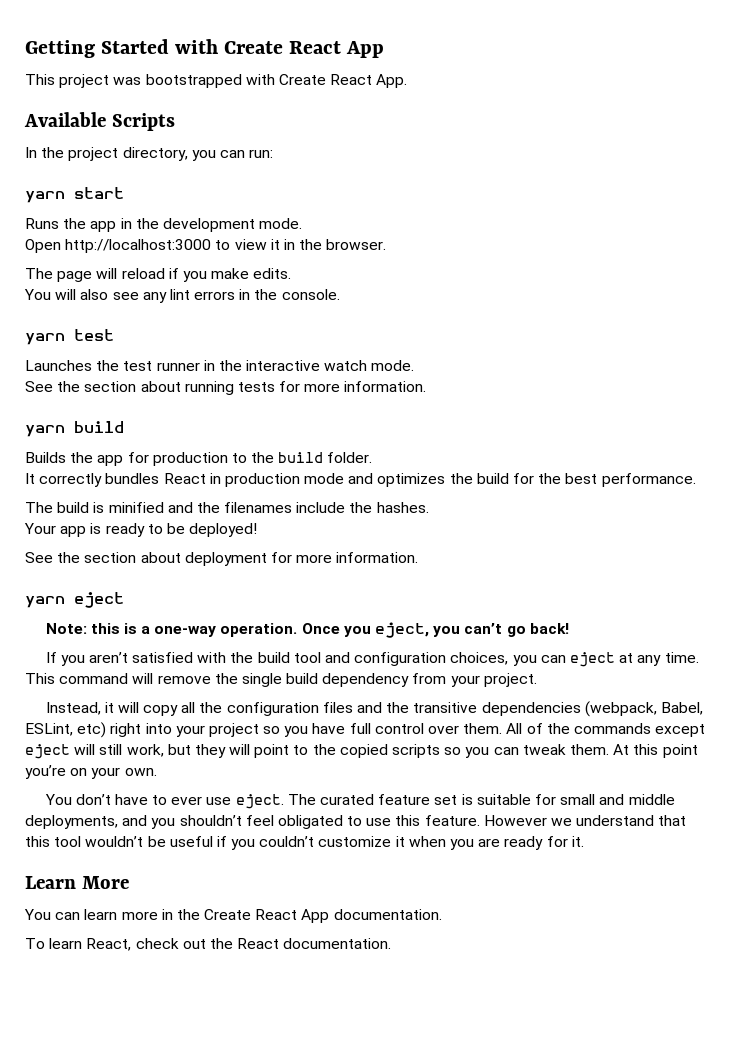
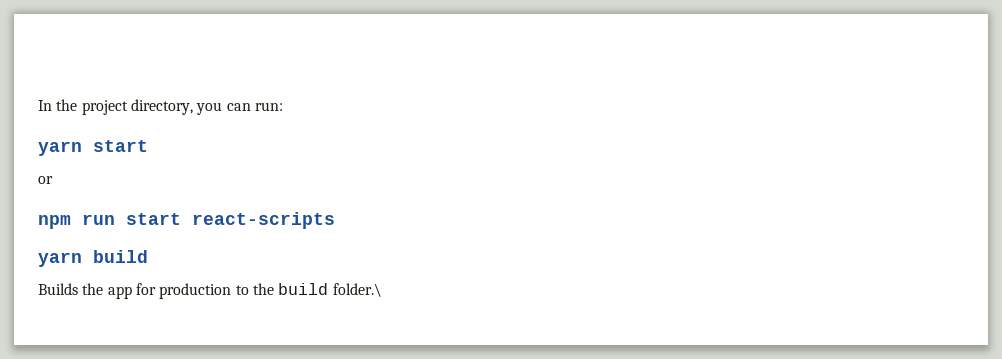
- Getting Started with Create React App
- This project was bootstrapped with Create React App.
- Available Scripts
- Runs the app in the development mode.
- Open http://localhost:3000 to view it in the browser.
- The page will reload if you make edits.
- You will also see any lint errors in the console.
- yarn test
- Launches the test runner in the interactive watch mode.
- See the section about running tests for more information.
+ or
+ npm run start react-scripts
- Builds the app for production to the build folder.
- It correctly bundles React in production mode and optimizes the build for the best performance.
- The build is minified and the filenames include the hashes.
- Your app is ready to be deployed!
- See the section about deployment for more information.
- yarn eject
- Note: this is a one-way operation. Once you eject, you can’t go back!
- If you aren’t satisfied with the build tool and configuration choices, you can eject at any time. This command will remove the single build dependency from your project.
- Instead, it will copy all the configuration files and the transitive dependencies (webpack, Babel, ESLint, etc) right into your project so you have full control over them. All of the commands except eject will still work, but they will point to the copied scripts so you can tweak them. At this point you’re on your own.
- You don’t have to ever use eject. The curated feature set is suitable for small and middle deployments, and you shouldn’t feel obligated to use this feature. However we understand that this tool wouldn’t be useful if you couldn’t customize it when you are ready for it.
- Learn More
- You can learn more in the Create React App documentation.
- To learn React, check out the React documentation.
+ Builds the app for production to the build folder.\

